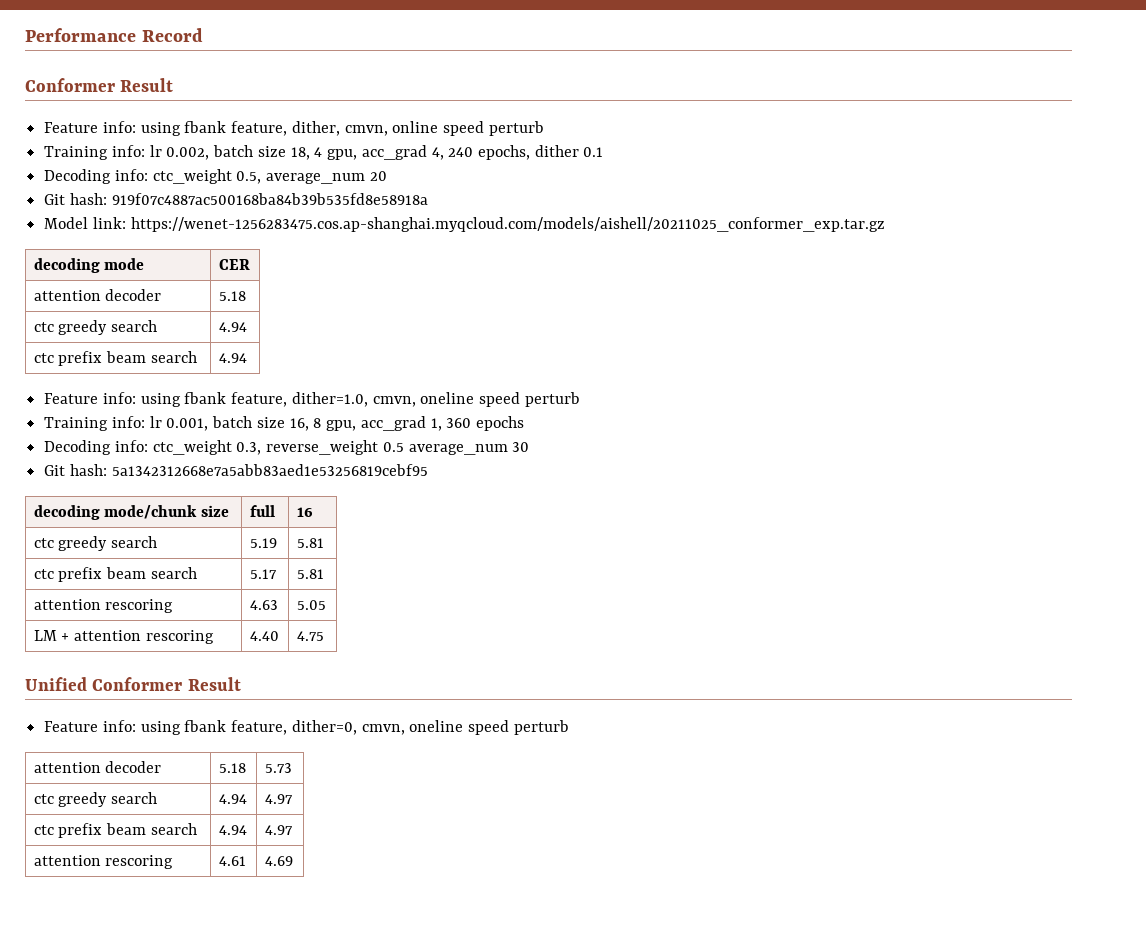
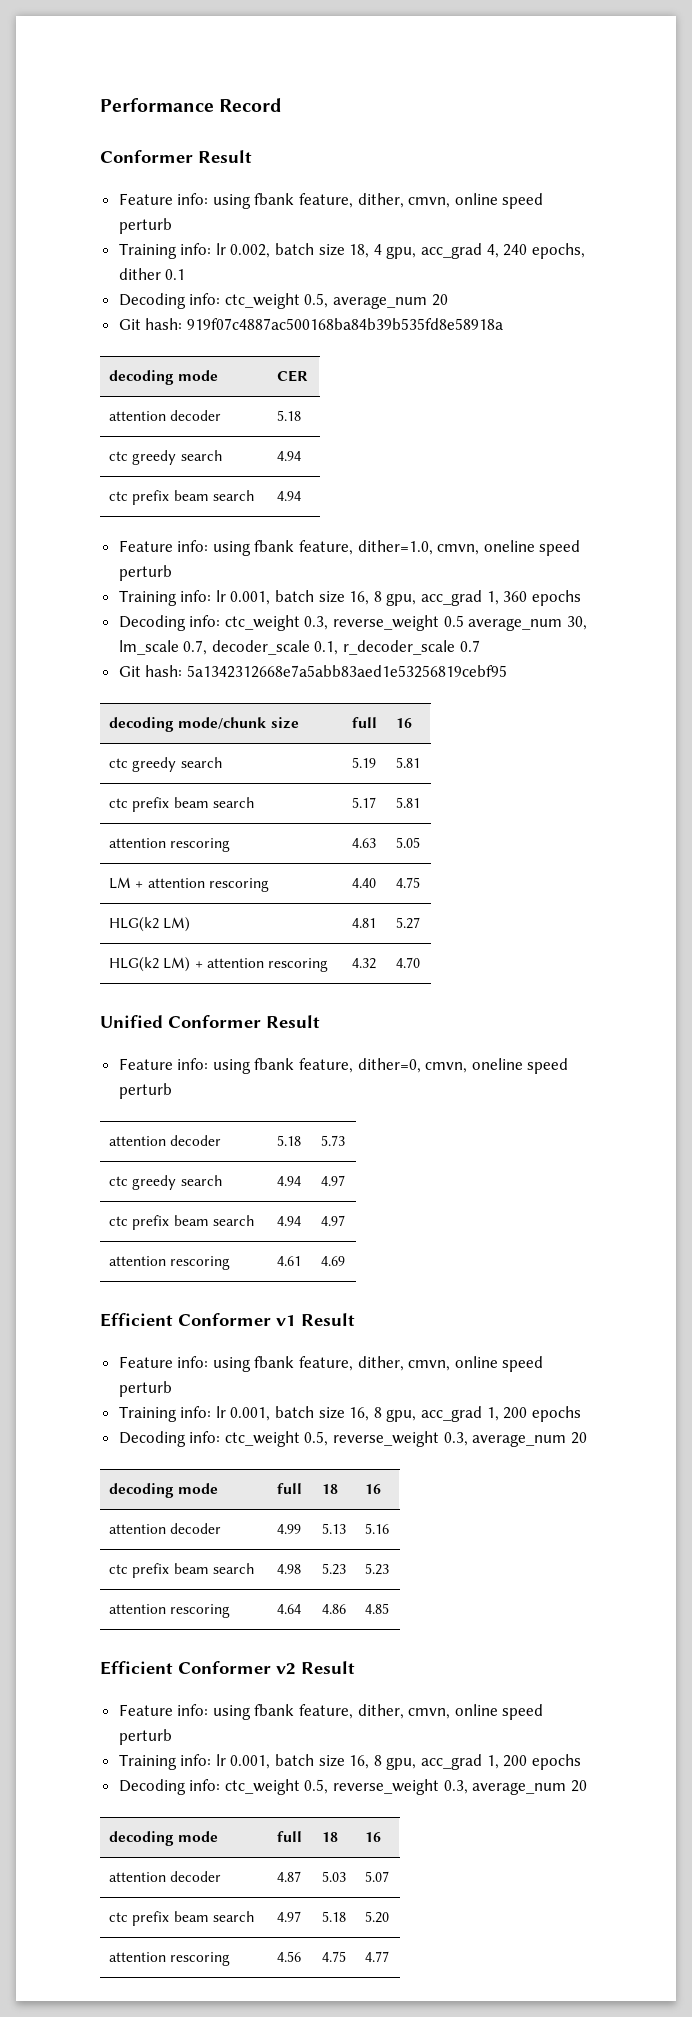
- Model link: https://wenet-1256283475.cos.ap-shanghai.myqcloud.com/models/aishell/20211025_conformer_exp.tar.gz
- Decoding info: ctc_weight 0.3, reverse_weight 0.5 average_num 30
+ Decoding info: ctc_weight 0.3, reverse_weight 0.5 average_num 30, lm_scale 0.7, decoder_scale 0.1, r_decoder_scale 0.7
+ HLG(k2 LM) | 4.81 | 5.27
+ HLG(k2 LM) + attention rescoring | 4.32 | 4.70
+ Efficient Conformer v1 Result
+ Feature info: using fbank feature, dither, cmvn, online speed perturb
+ Training info: lr 0.001, batch size 16, 8 gpu, acc_grad 1, 200 epochs
+ Decoding info: ctc_weight 0.5, reverse_weight 0.3, average_num 20
+ decoding mode | full | 18 | 16
+ attention decoder | 4.99 | 5.13 | 5.16
+ ctc prefix beam search | 4.98 | 5.23 | 5.23
+ attention rescoring | 4.64 | 4.86 | 4.85
+ Efficient Conformer v2 Result
+ Feature info: using fbank feature, dither, cmvn, online speed perturb
+ Training info: lr 0.001, batch size 16, 8 gpu, acc_grad 1, 200 epochs
+ Decoding info: ctc_weight 0.5, reverse_weight 0.3, average_num 20
+ decoding mode | full | 18 | 16
+ attention decoder | 4.87 | 5.03 | 5.07
+ ctc prefix beam search | 4.97 | 5.18 | 5.20
+ attention rescoring | 4.56 | 4.75 | 4.77

